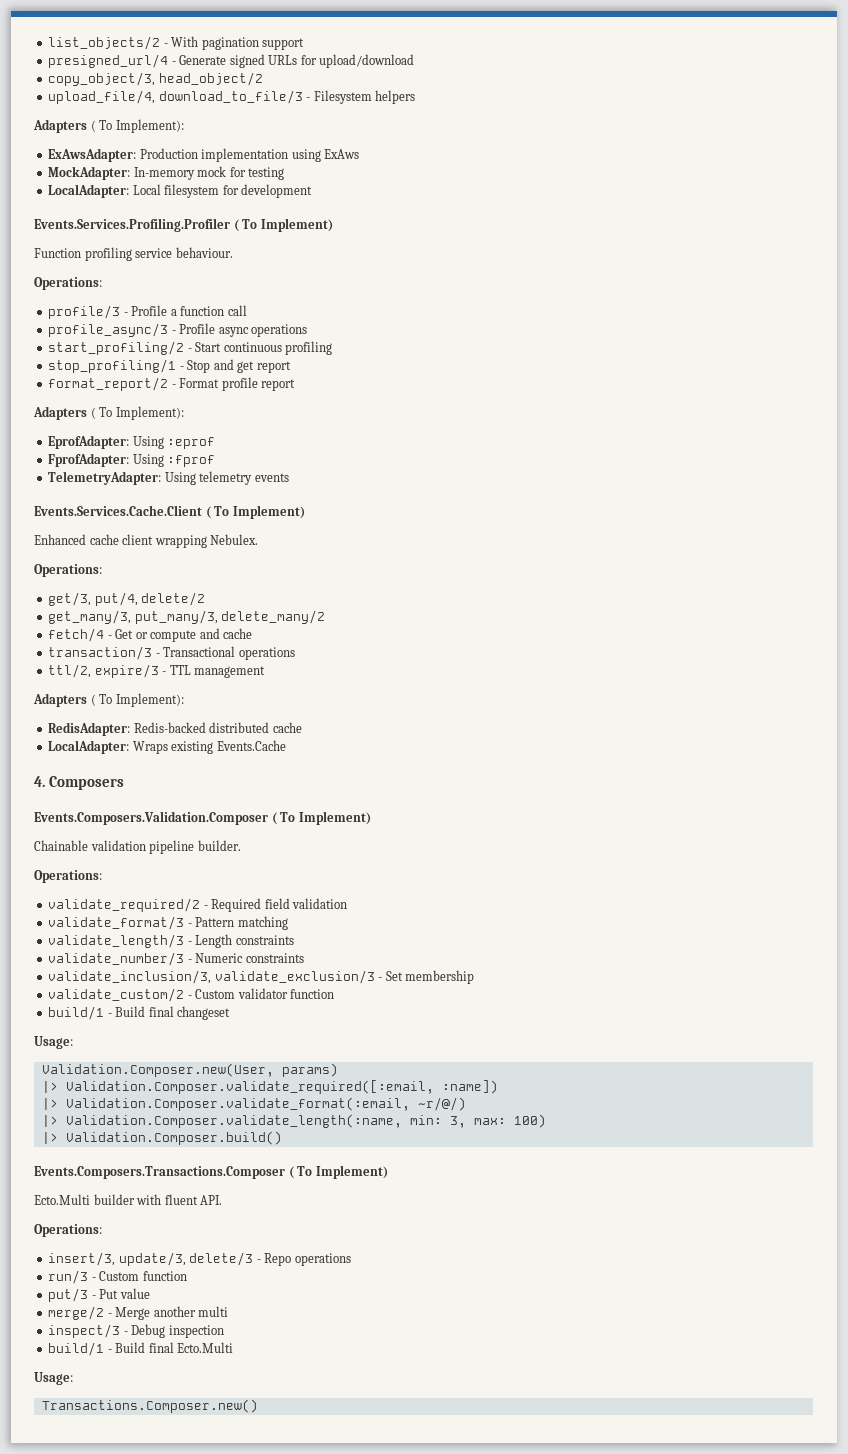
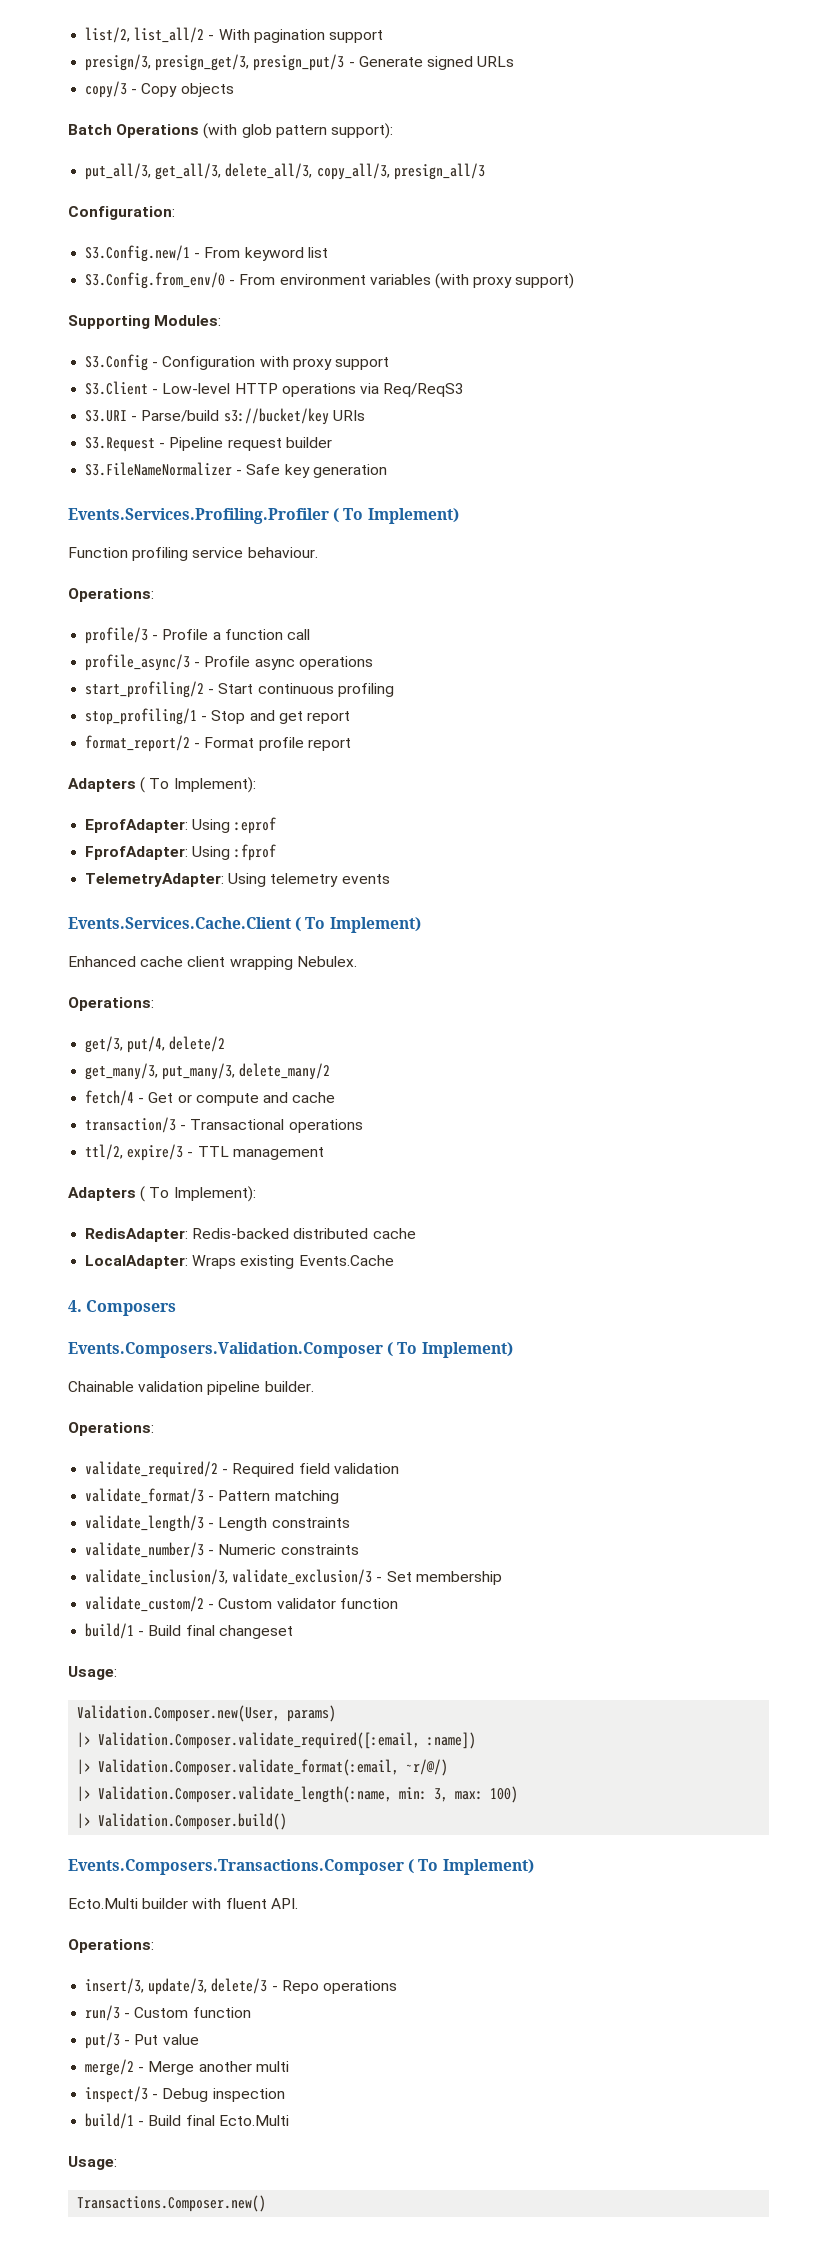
- list_objects/2 - With pagination support
+ list/2, list_all/2 - With pagination support
- presigned_url/4 - Generate signed URLs for upload/download
- copy_object/3, head_object/2
- upload_file/4, download_to_file/3 - Filesystem helpers
- Adapters ( To Implement):
- ExAwsAdapter: Production implementation using ExAws
- MockAdapter: In-memory mock for testing
- LocalAdapter: Local filesystem for development
+ presign/3, presign_get/3, presign_put/3 - Generate signed URLs
+ copy/3 - Copy objects
+ Batch Operations (with glob pattern support):
+ put_all/3, get_all/3, delete_all/3, copy_all/3, presign_all/3
+ Configuration:
+ S3.Config.new/1 - From keyword list
+ S3.Config.from_env/0 - From environment variables (with proxy support)
+ Supporting Modules:
+ S3.Config - Configuration with proxy support
+ S3.Client - Low-level HTTP operations via Req/ReqS3
+ S3.URI - Parse/build s3://bucket/key URIs
+ S3.Request - Pipeline request builder
+ S3.FileNameNormalizer - Safe key generation

